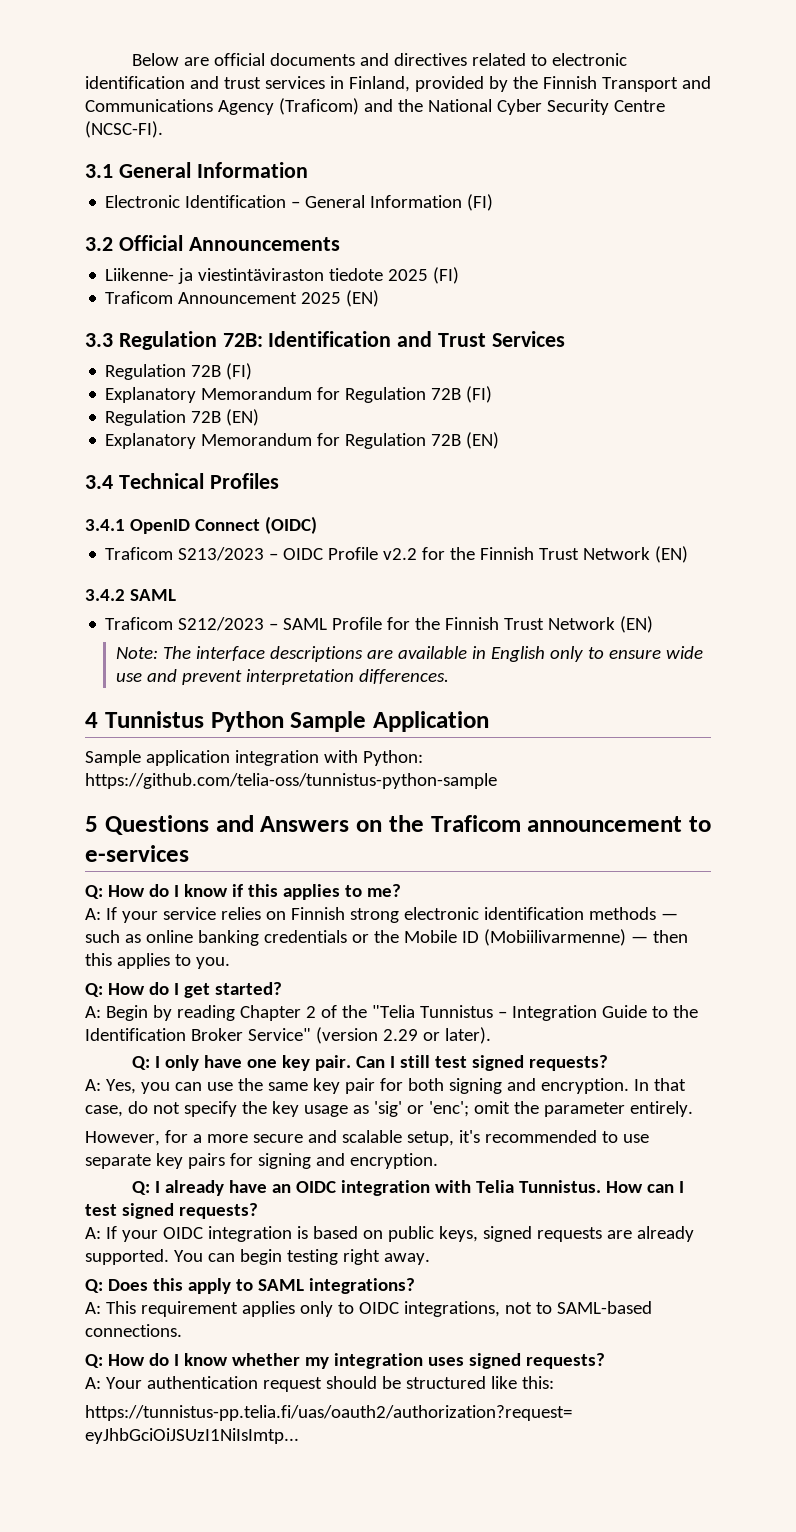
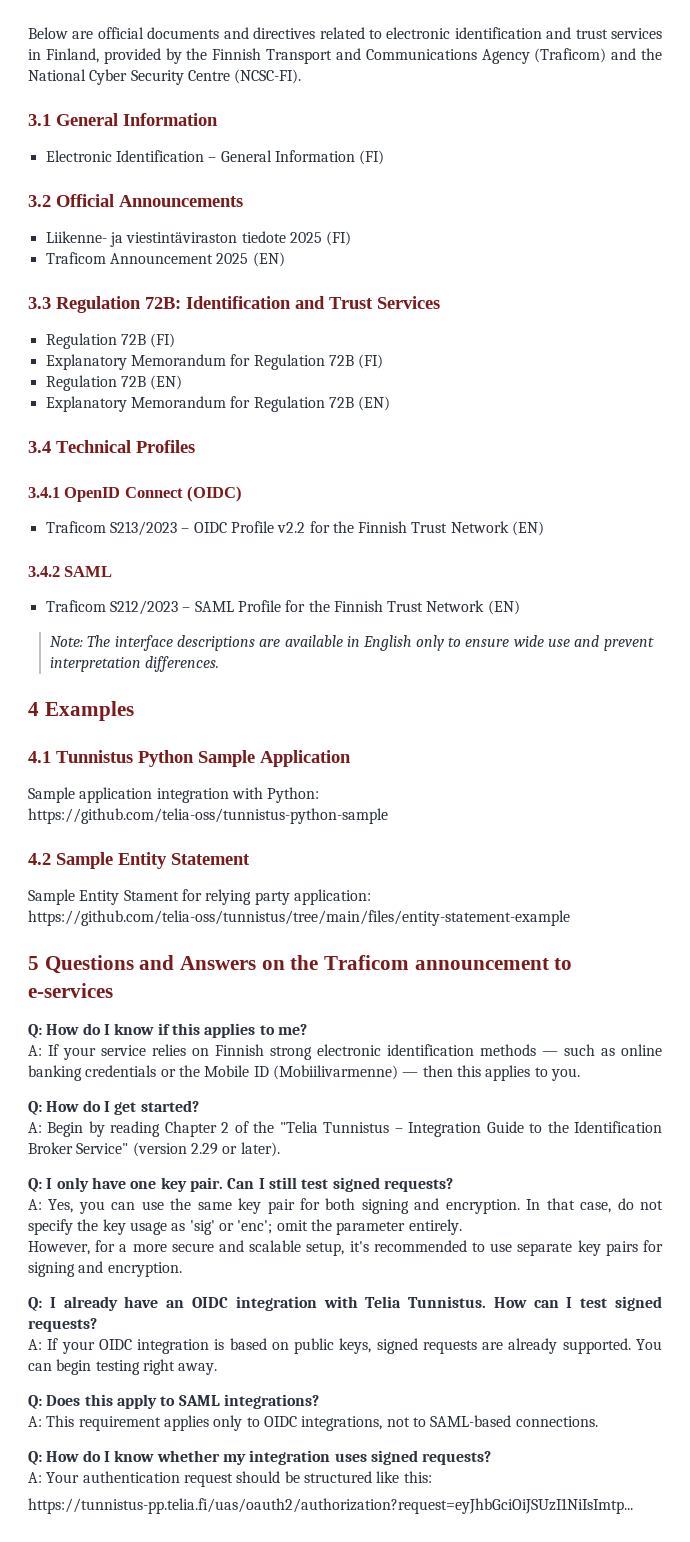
- 4 Tunnistus Python Sample Application
+ 4 Examples
+ 4.1 Tunnistus Python Sample Application
+ 4.2 Sample Entity Statement
+ Sample Entity Stament for relying party application: https://github.com/telia-oss/tunnistus/tree/main/files/entity-statement-example

